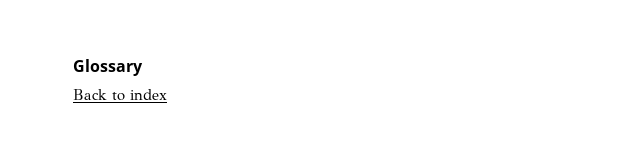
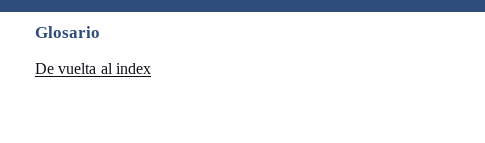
- Glossary
- Back to index
+ Glosario
+ De vuelta al index

